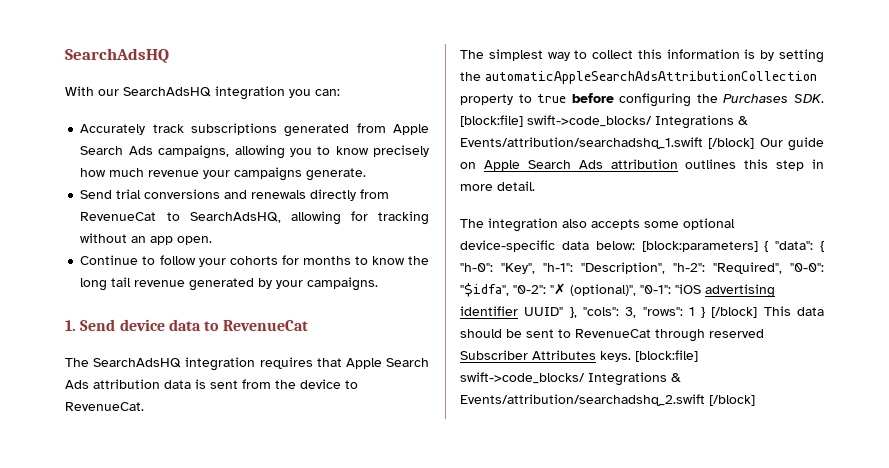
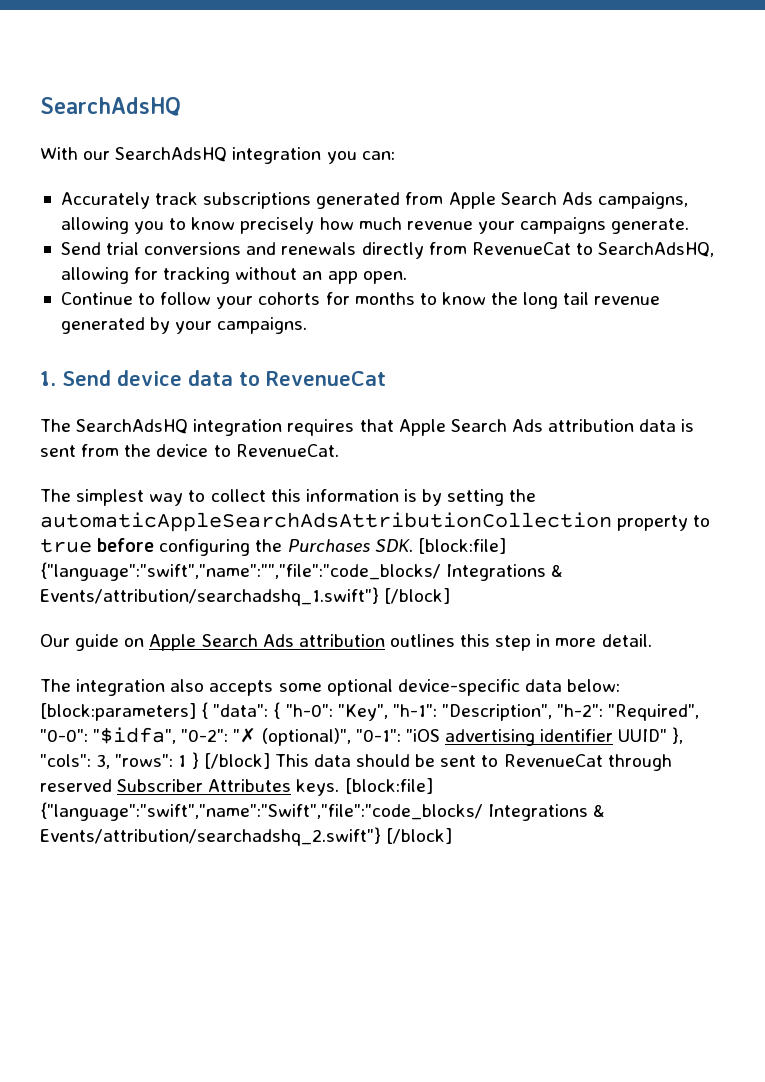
- The simplest way to collect this information is by setting the automaticAppleSearchAdsAttributionCollection property to true before configuring the Purchases SDK. [block:file] swift->code_blocks/ Integrations & Events/attribution/searchadshq_1.swift [/block] Our guide on Apple Search Ads attribution outlines this step in more detail.
+ The simplest way to collect this information is by setting the automaticAppleSearchAdsAttributionCollection property to true before configuring the Purchases SDK. [block:file] {"language":"swift","name":"","file":"code_blocks/ Integrations & Events/attribution/searchadshq_1.swift"} [/block]
+ Our guide on Apple Search Ads attribution outlines this step in more detail.
- [block:file] swift->code_blocks/ Integrations & Events/attribution/searchadshq_2.swift [/block]
+ [block:file] {"language":"swift","name":"Swift","file":"code_blocks/ Integrations & Events/attribution/searchadshq_2.swift"} [/block]

